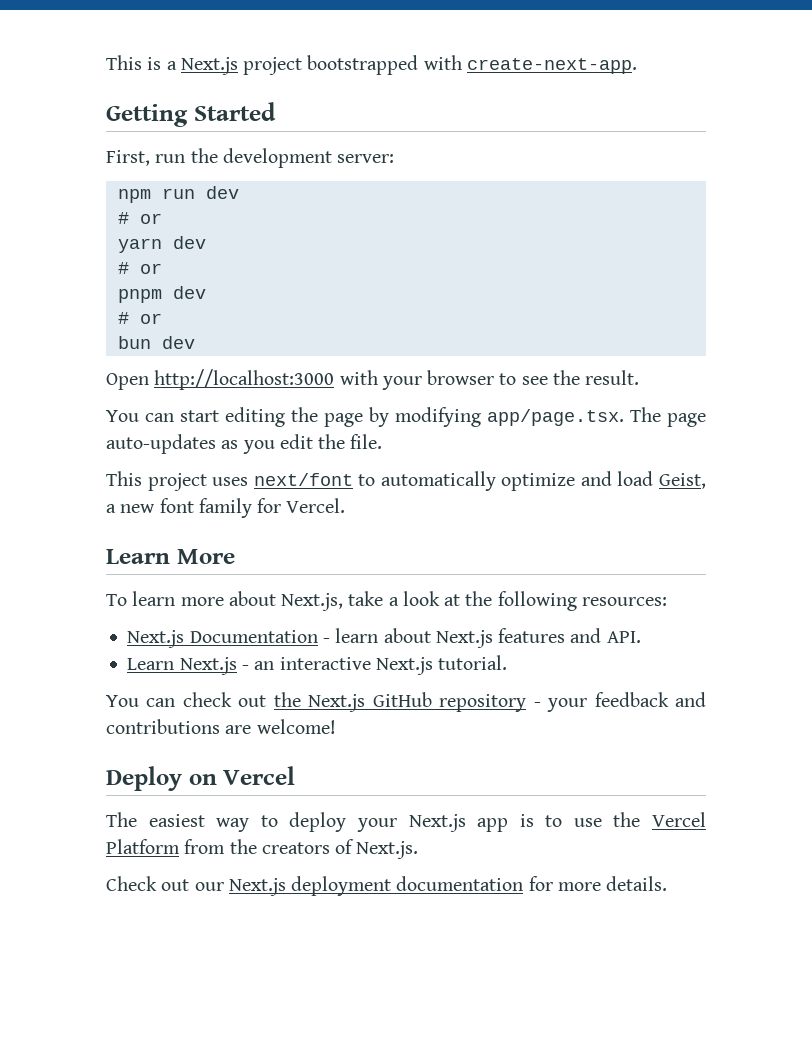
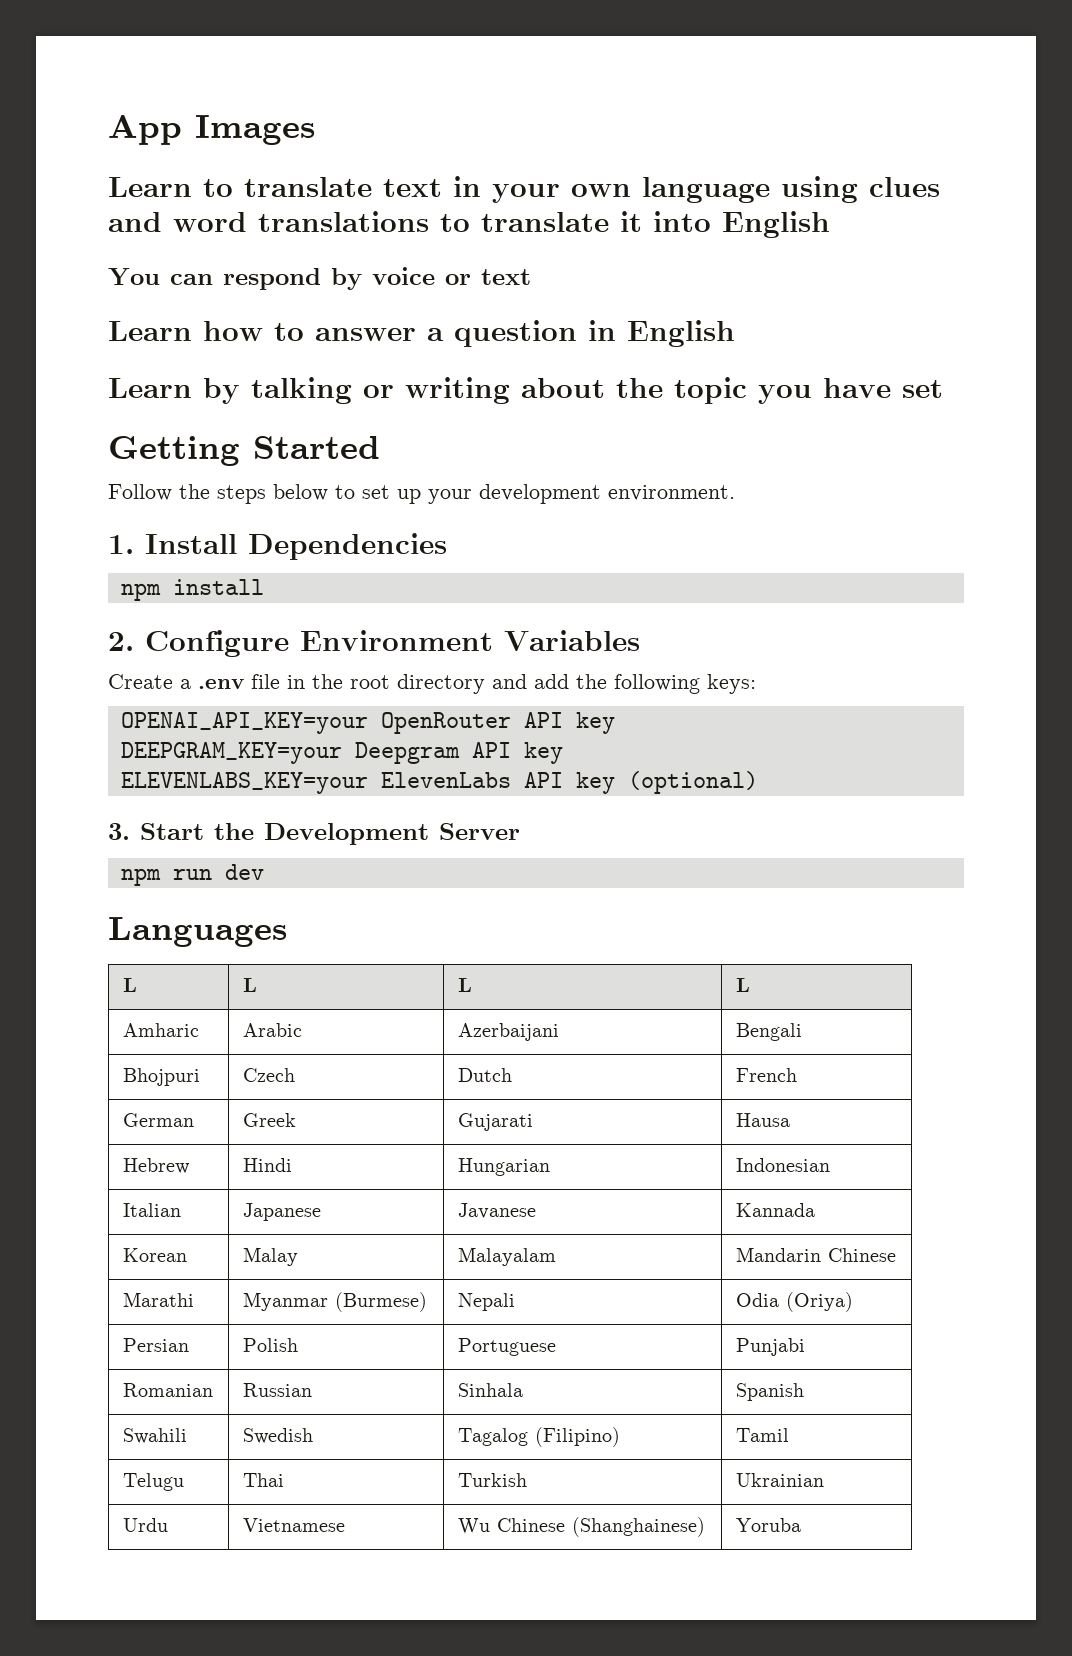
- This is a Next.js project bootstrapped with create-next-app.
+ App Images
+ Learn to translate text in your own language using clues and word translations to translate it into English
+ You can respond by voice or text
+ Learn how to answer a question in English
+ Learn by talking or writing about the topic you have set
  Getting Started
- First, run the development server:
+ Follow the steps below to set up your development environment.
+ 1. Install Dependencies
+ npm install
+ 2. Configure Environment Variables
+ Create a .env file in the root directory and add the following keys:
+ OPENAI_API_KEY=your OpenRouter API key
+ DEEPGRAM_KEY=your Deepgram API key
+ ELEVENLABS_KEY=your ElevenLabs API key (optional)
+ 3. Start the Development Server
  npm run dev
- # or
- yarn dev
- # or
- pnpm dev
- # or
- bun dev
- Open http://localhost:3000 with your browser to see the result.
- You can start editing the page by modifying app/page.tsx. The page auto-updates as you edit the file.
- This project uses next/font to automatically optimize and load Geist, a new font family for Vercel.
- Learn More
- To learn more about Next.js, take a look at the following resources:
- Next.js Documentation - learn about Next.js features and API.
- Learn Next.js - an interactive Next.js tutorial.
- You can check out the Next.js GitHub repository - your feedback and contributions are welcome!
- Deploy on Vercel
- The easiest way to deploy your Next.js app is to use the Vercel Platform from the creators of Next.js.
- Check out our Next.js deployment documentation for more details.
+ Languages
+ L | L | L | L
+ Amharic | Arabic | Azerbaijani | Bengali
+ Bhojpuri | Czech | Dutch | French
+ German | Greek | Gujarati | Hausa
+ Hebrew | Hindi | Hungarian | Indonesian
+ Italian | Japanese | Javanese | Kannada
+ Korean | Malay | Malayalam | Mandarin Chinese
+ Marathi | Myanmar (Burmese) | Nepali | Odia (Oriya)
+ Persian | Polish | Portuguese | Punjabi
+ Romanian | Russian | Sinhala | Spanish
+ Swahili | Swedish | Tagalog (Filipino) | Tamil
+ Telugu | Thai | Turkish | Ukrainian
+ Urdu | Vietnamese | Wu Chinese (Shanghainese) | Yoruba

